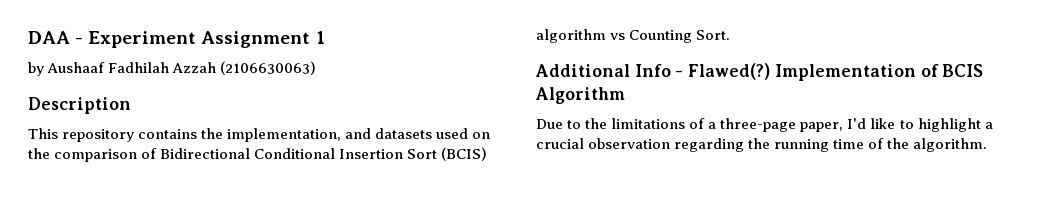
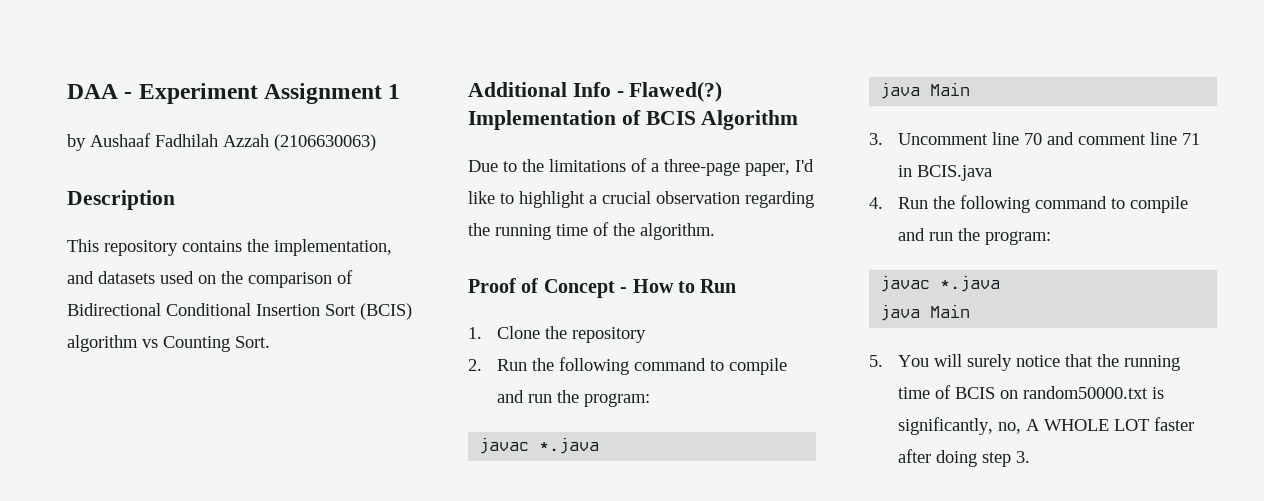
+ Proof of Concept - How to Run
+ 1. Clone the repository
+ 2. Run the following command to compile and run the program:
+ javac *.java
+ java Main
+ 3. Uncomment line 70 and comment line 71 in BCIS.java
+ 4. Run the following command to compile and run the program:
+ javac *.java
+ java Main
+ 5. You will surely notice that the running time of BCIS on random50000.txt is significantly, no, A WHOLE LOT faster after doing step 3.

